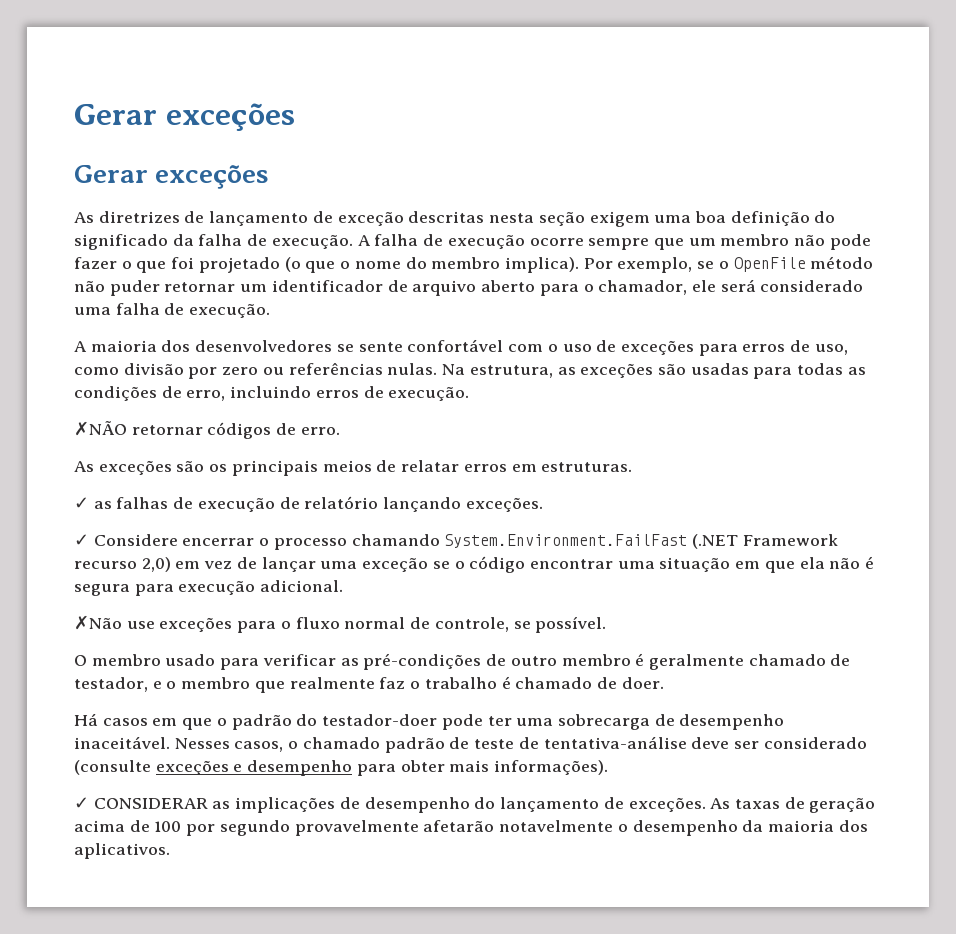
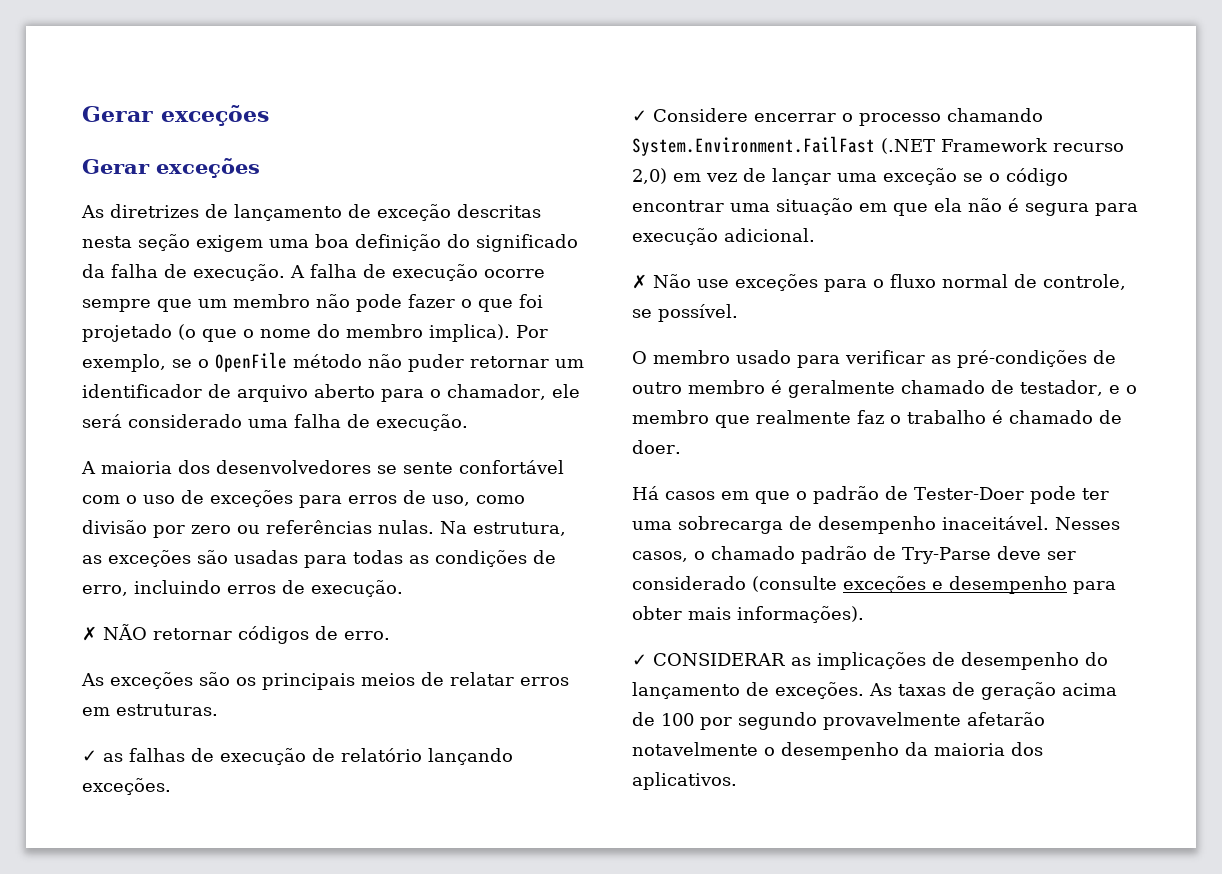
- ✗NÃO retornar códigos de erro.
+ ✗ NÃO retornar códigos de erro.
- ✗Não use exceções para o fluxo normal de controle, se possível.
+ ✗ Não use exceções para o fluxo normal de controle, se possível.
- Há casos em que o padrão do testador-doer pode ter uma sobrecarga de desempenho inaceitável.
+ Há casos em que o padrão de Tester-Doer pode ter uma sobrecarga de desempenho inaceitável.
- Nesses casos, o chamado padrão de teste de tentativa-análise deve ser considerado (consulte exceções e desempenho para obter mais informações).
+ Nesses casos, o chamado padrão de Try-Parse deve ser considerado (consulte exceções e desempenho para obter mais informações).

